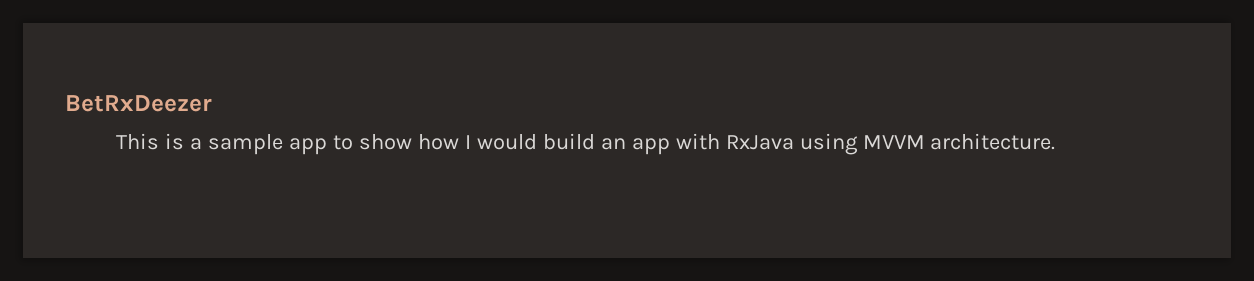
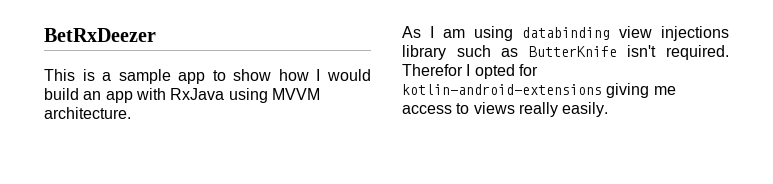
+ As I am using databinding view injections library such as ButterKnife isn't required. Therefor I opted for kotlin-android-extensions giving me access to views really easily.

